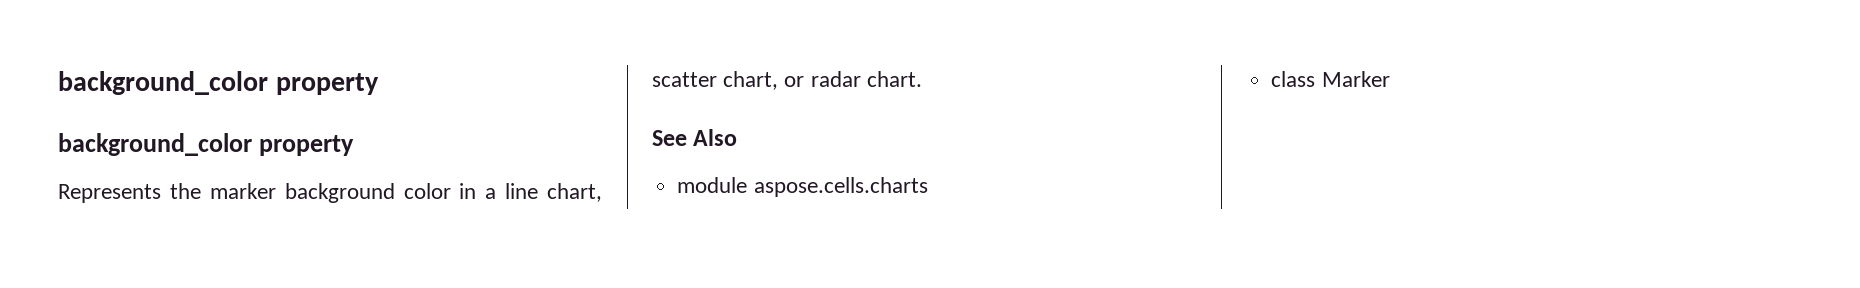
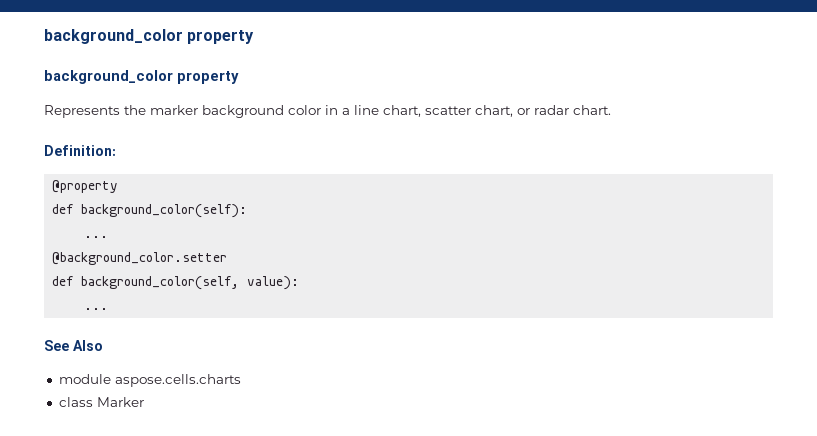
+ Definition:
+ @property
+ def background_color(self):
+ ...
+ @background_color.setter
+ def background_color(self, value):
+ ...

